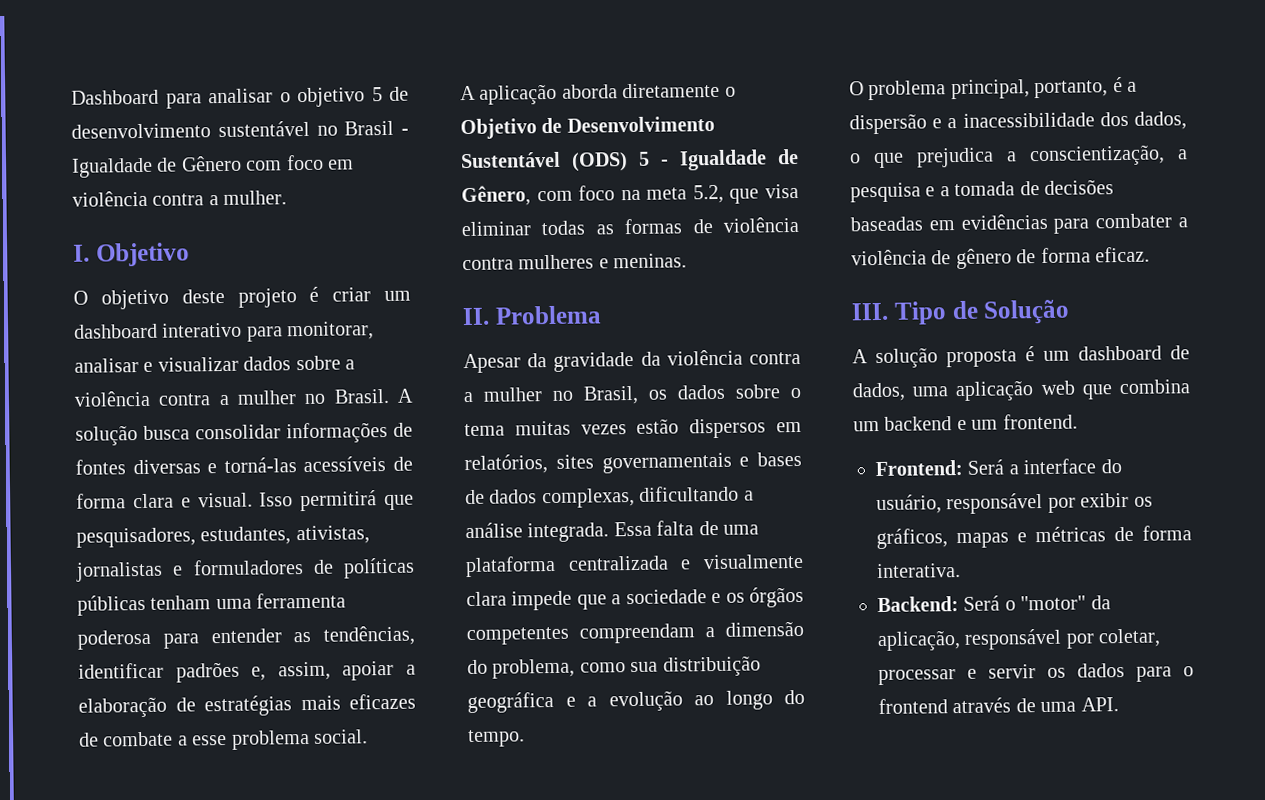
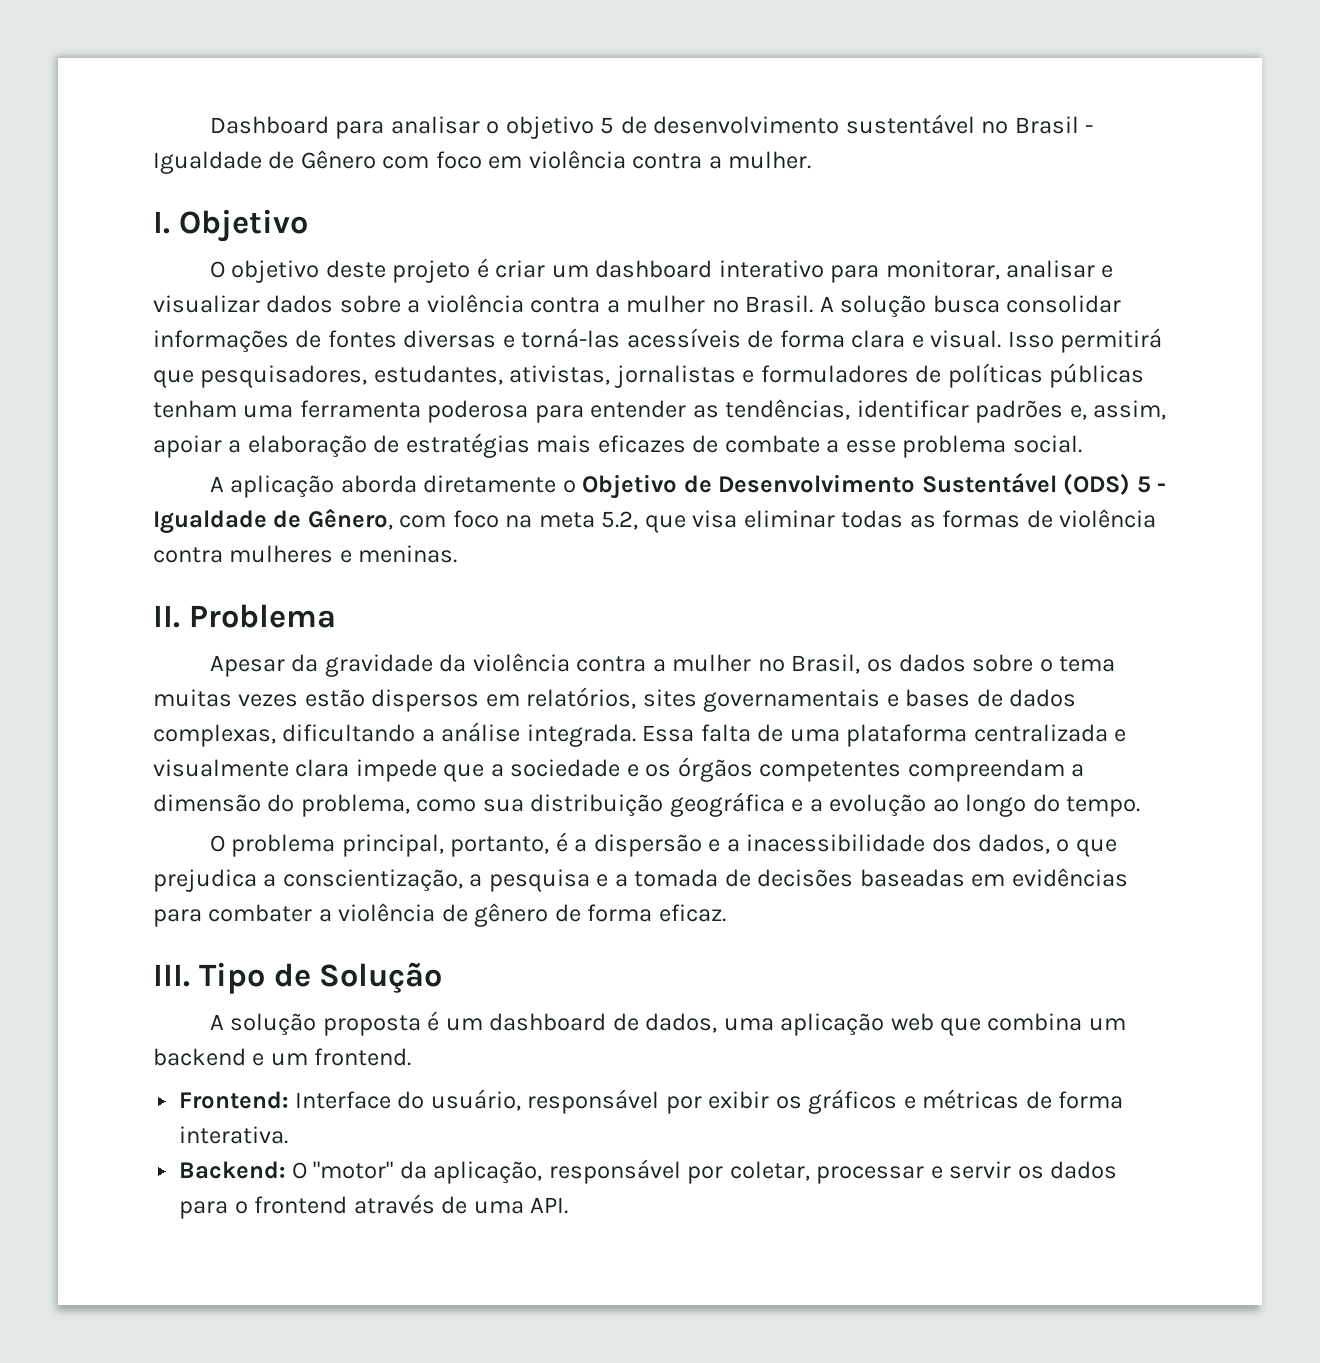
- Frontend: Será a interface do usuário, responsável por exibir os gráficos, mapas e métricas de forma interativa.
+ Frontend: Interface do usuário, responsável por exibir os gráficos e métricas de forma interativa.
- Backend: Será o "motor" da aplicação, responsável por coletar, processar e servir os dados para o frontend através de uma API.
+ Backend: O "motor" da aplicação, responsável por coletar, processar e servir os dados para o frontend através de uma API.

